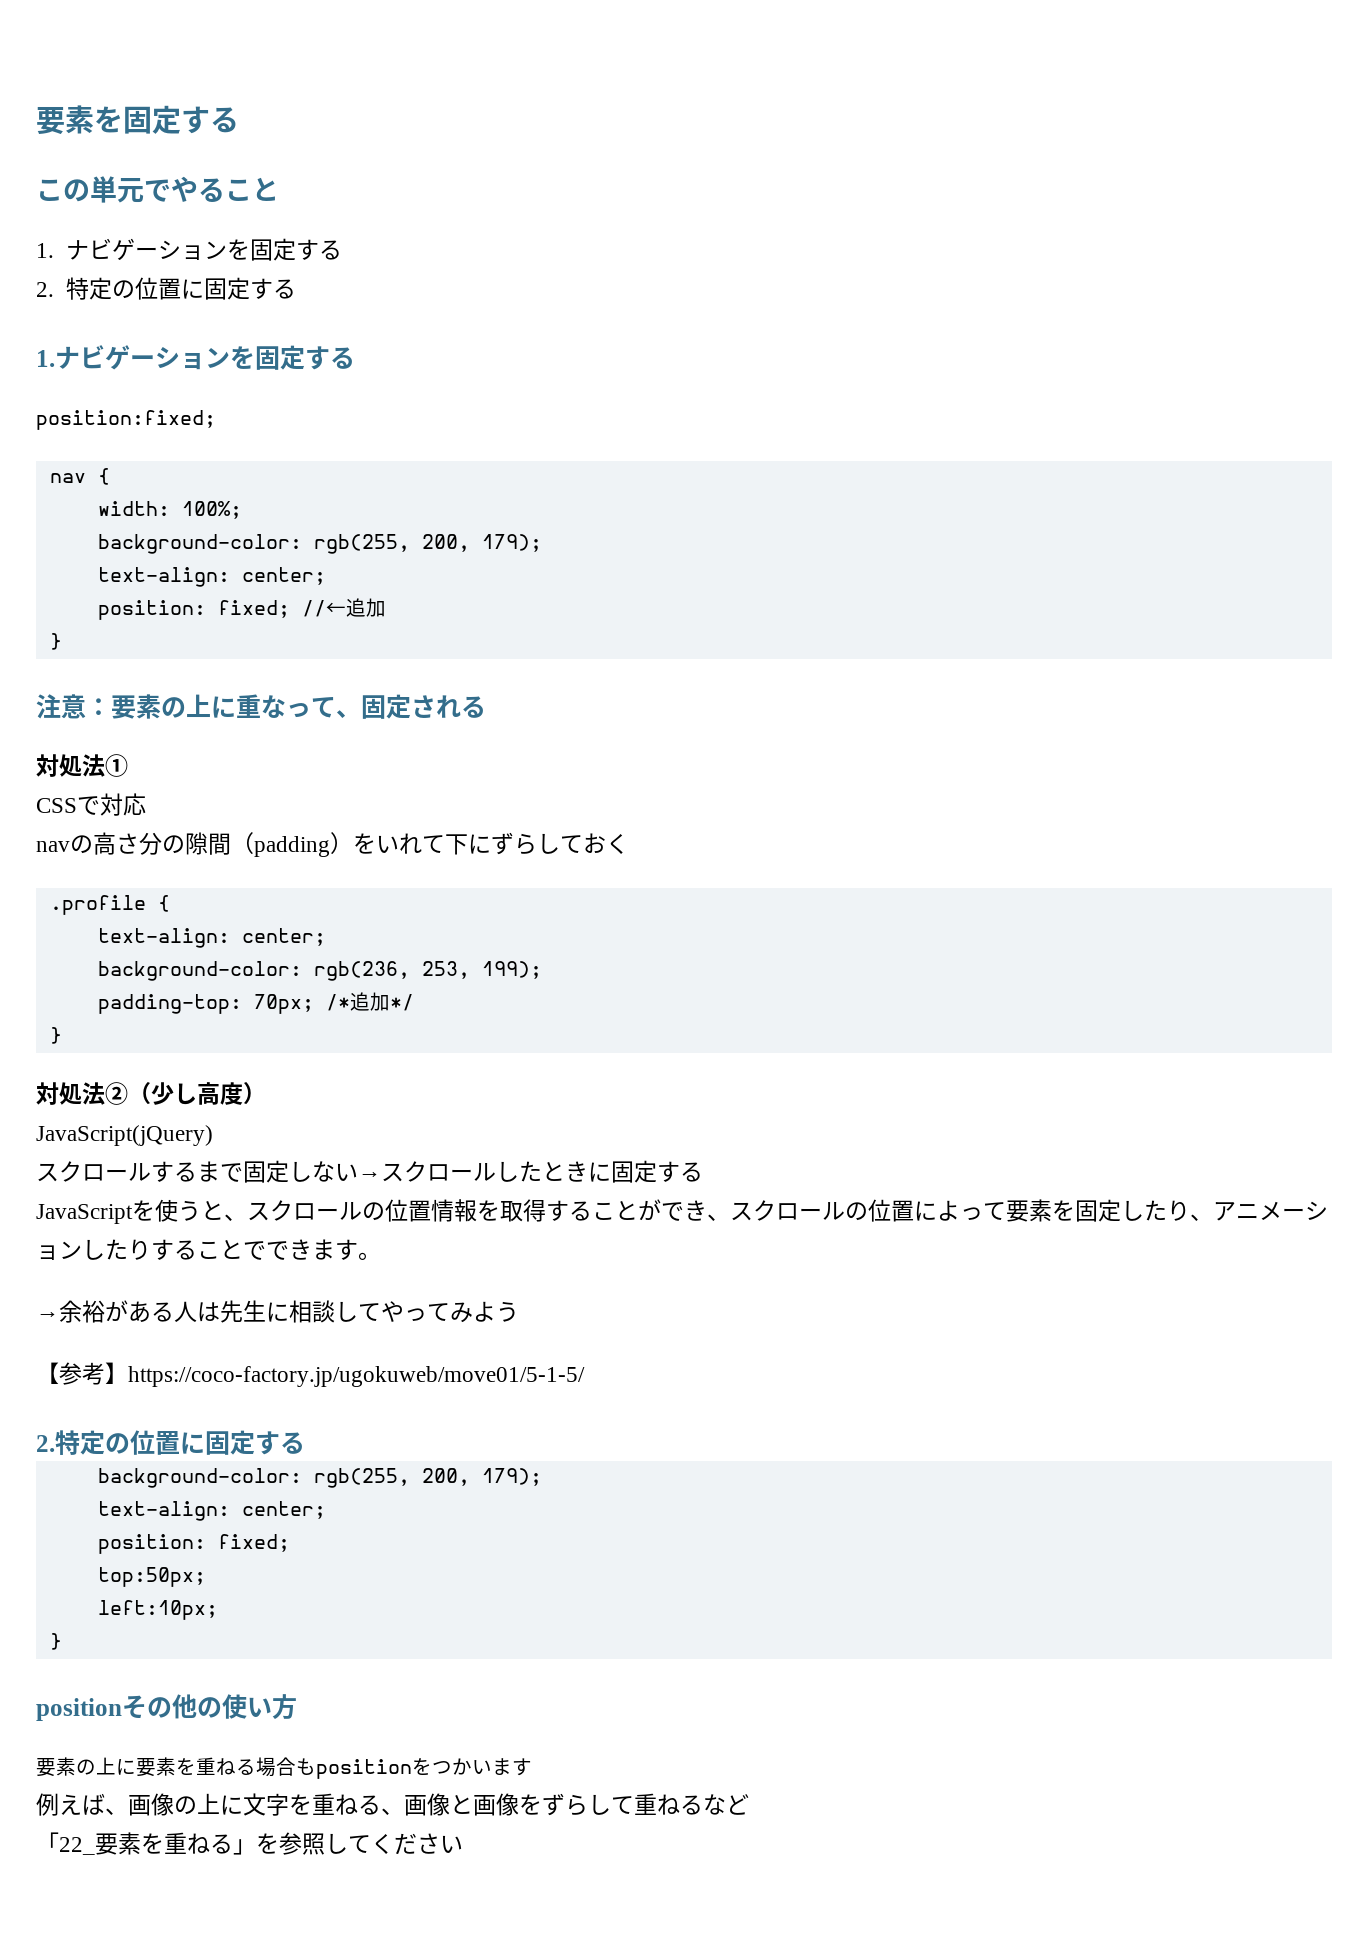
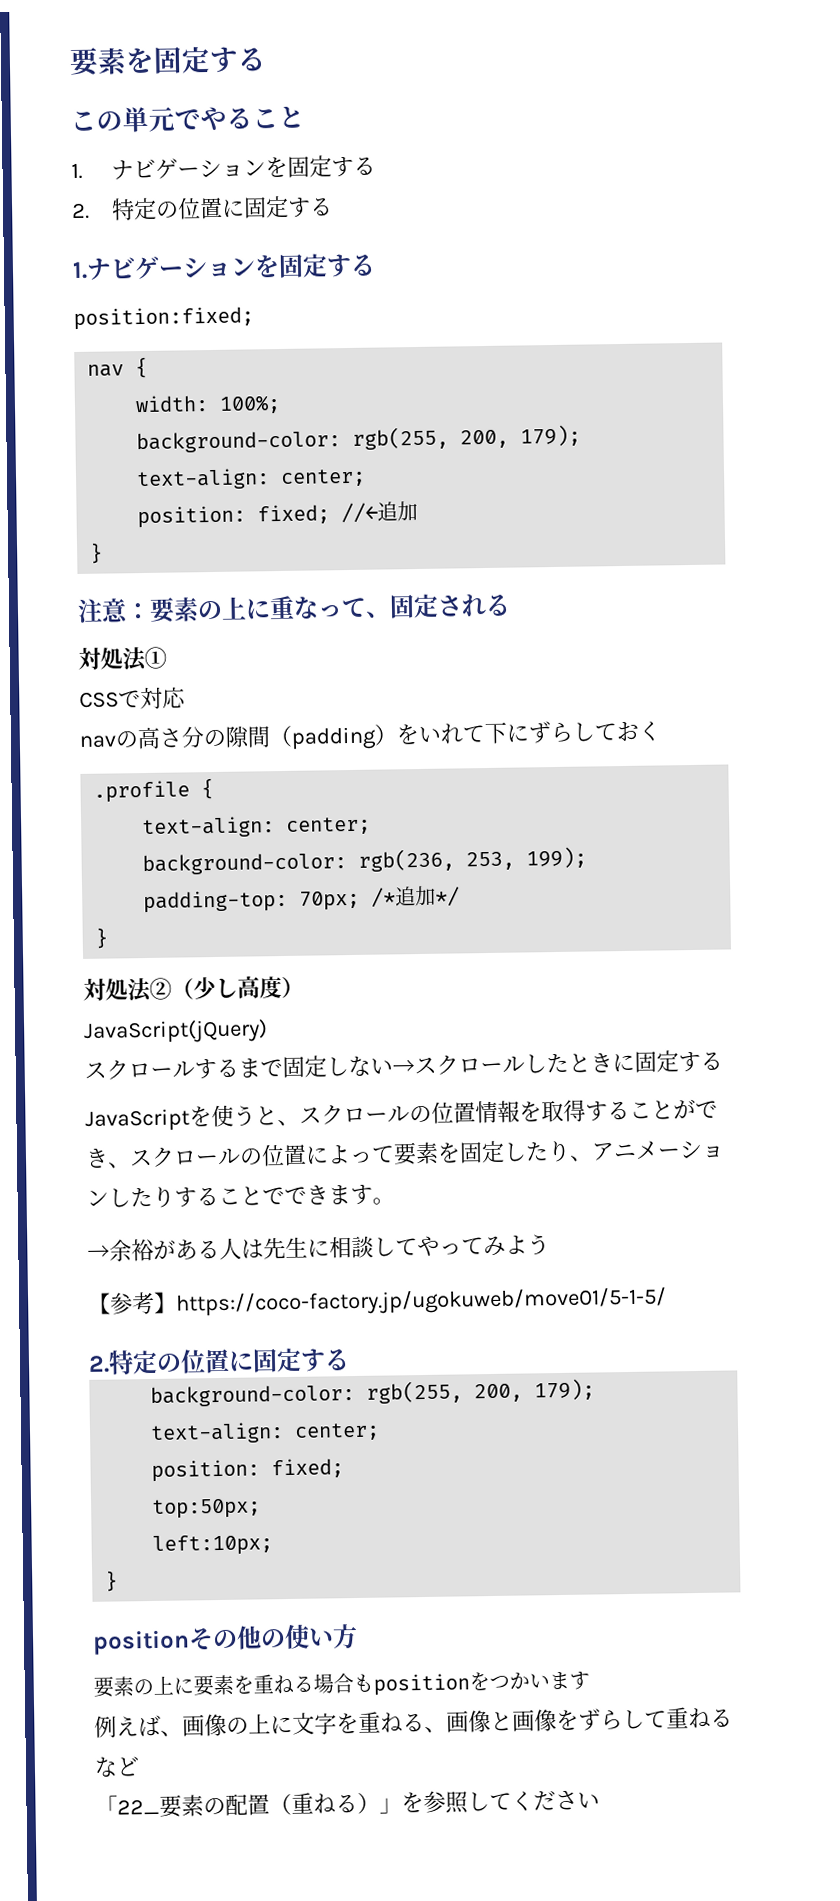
- 「22_要素を重ねる」を参照してください
+ 「22_要素の配置（重ねる）」を参照してください

